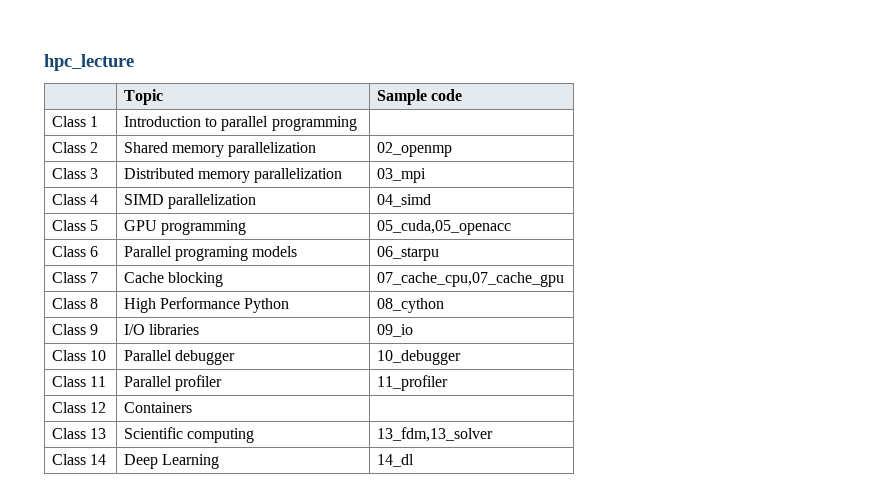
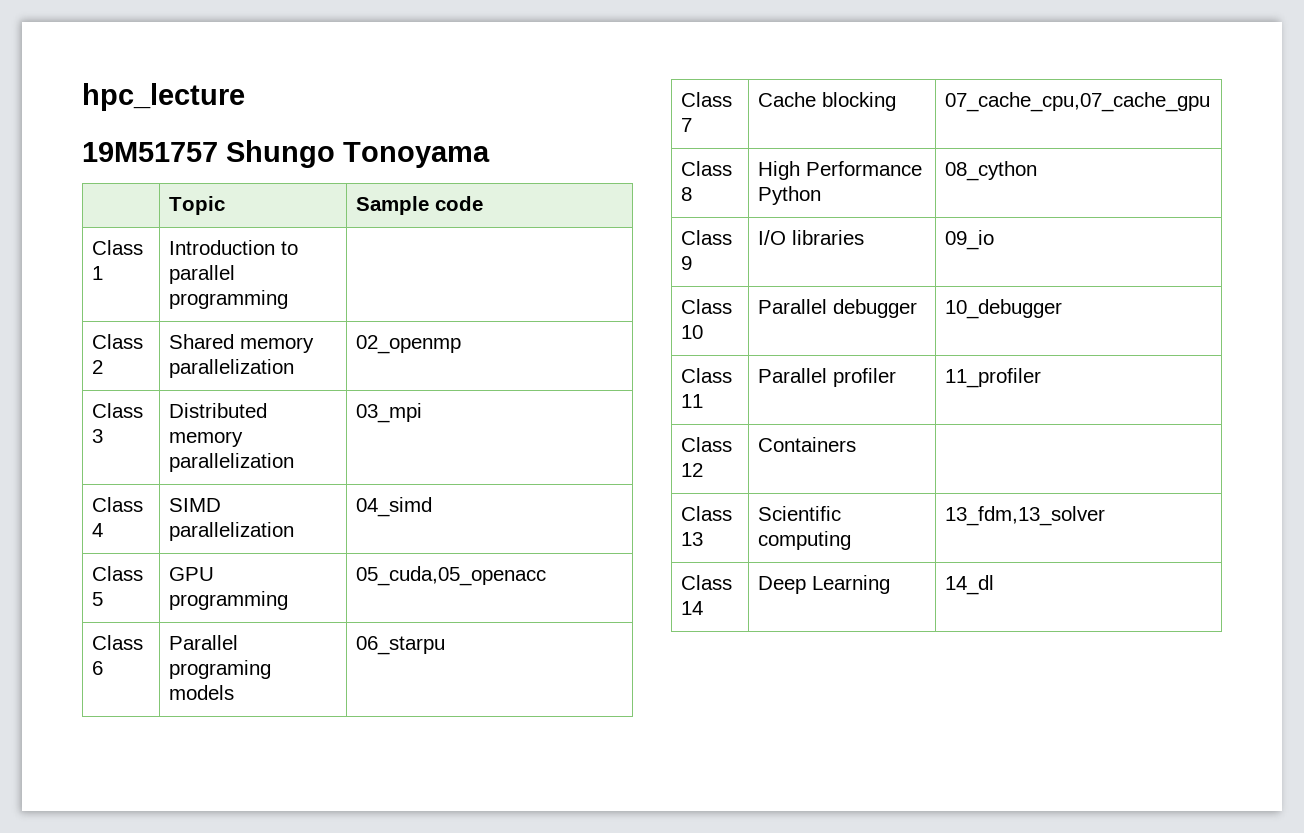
+ 19M51757 Shungo Tonoyama

